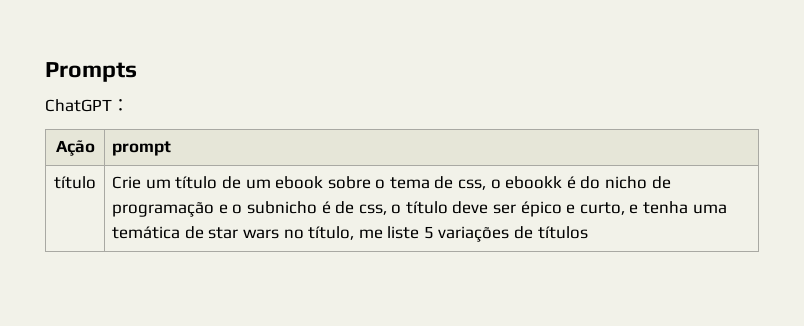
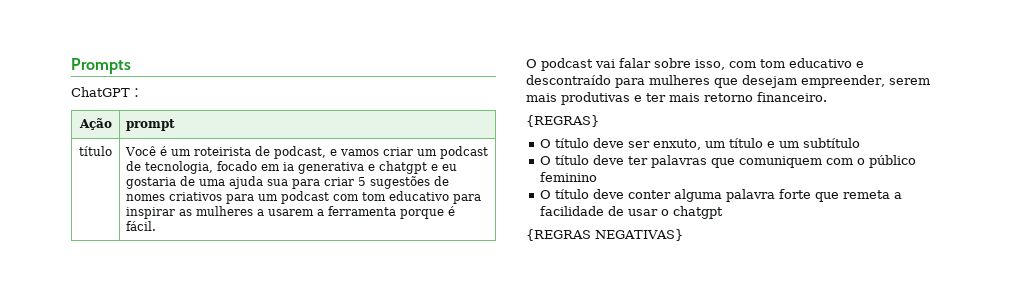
- Crie um título de um ebook sobre o tema de css, o ebookk é do nicho de programação e o subnicho é de css, o título deve ser épico e curto, e tenha uma temática de star wars no título, me liste 5 variações de títulos
+ Você é um roteirista de podcast, e vamos criar um podcast de tecnologia, focado em ia generativa e chatgpt e eu gostaria de uma ajuda sua para criar 5 sugestões de nomes criativos para um podcast com tom educativo para inspirar as mulheres a usarem a ferramenta porque é fácil.
+ O podcast vai falar sobre isso, com tom educativo e descontraído para mulheres que desejam empreender, serem mais produtivas e ter mais retorno financeiro.
+ {REGRAS}
+ O título deve ser enxuto, um título e um subtítulo
+ O título deve ter palavras que comuniquem com o público feminino
+ O título deve conter alguma palavra forte que remeta a facilidade de usar o chatgpt
+ {REGRAS NEGATIVAS}

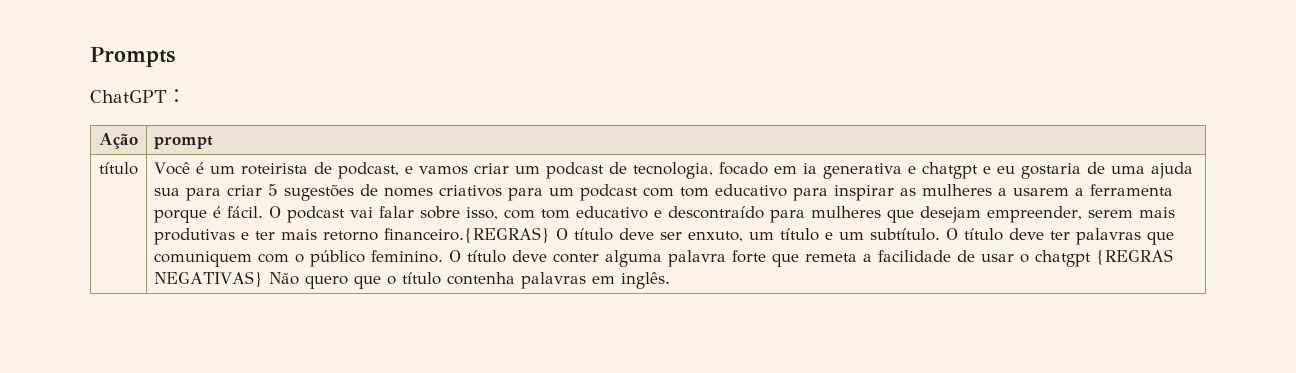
- Você é um roteirista de podcast, e vamos criar um podcast de tecnologia, focado em ia generativa e chatgpt e eu gostaria de uma ajuda sua para criar 5 sugestões de nomes criativos para um podcast com tom educativo para inspirar as mulheres a usarem a ferramenta porque é fácil.
- O podcast vai falar sobre isso, com tom educativo e descontraído para mulheres que desejam empreender, serem mais produtivas e ter mais retorno financeiro.
- {REGRAS}
- O título deve ser enxuto, um título e um subtítulo
- O título deve ter palavras que comuniquem com o público feminino
- O título deve conter alguma palavra forte que remeta a facilidade de usar o chatgpt
- {REGRAS NEGATIVAS}
+ Você é um roteirista de podcast, e vamos criar um podcast de tecnologia, focado em ia generativa e chatgpt e eu gostaria de uma ajuda sua para criar 5 sugestões de nomes criativos para um podcast com tom educativo para inspirar as mulheres a usarem a ferramenta porque é fácil. O podcast vai falar sobre isso, com tom educativo e descontraído para mulheres que desejam empreender, serem mais produtivas e ter mais retorno financeiro.{REGRAS} O título deve ser enxuto, um título e um subtítulo. O título deve ter palavras que comuniquem com o público feminino. O título deve conter alguma palavra forte que remeta a facilidade de usar o chatgpt {REGRAS NEGATIVAS} Não quero que o título contenha palavras em inglês.

